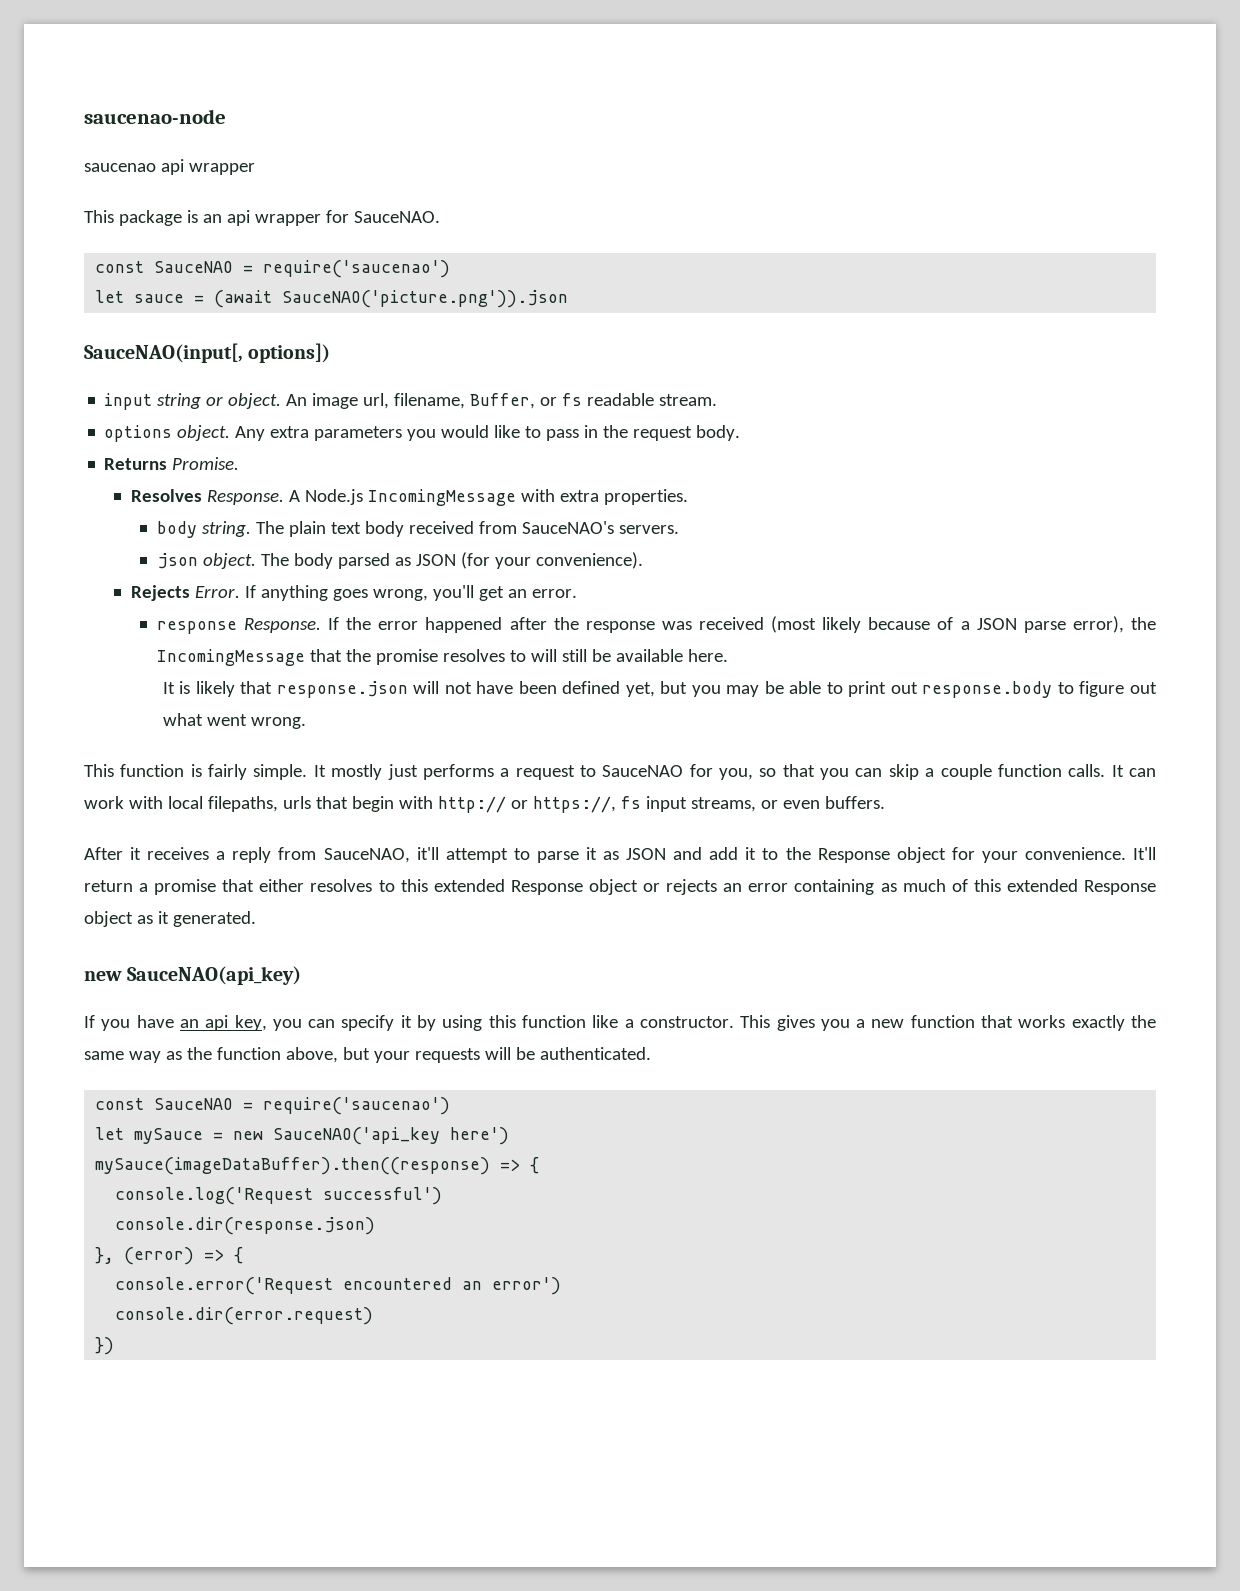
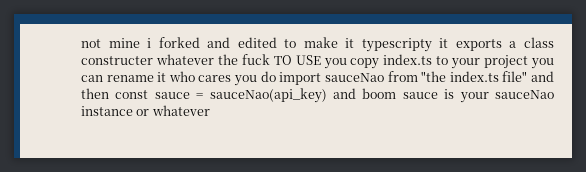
- saucenao-node
- saucenao api wrapper
- This package is an api wrapper for SauceNAO.
- const SauceNAO = require('saucenao')
- let sauce = (await SauceNAO('picture.png')).json
- SauceNAO(input[, options])
- input string or object. An image url, filename, Buffer, or fs readable stream.
- options object. Any extra parameters you would like to pass in the request body.
- Returns Promise.
- Resolves Response. A Node.js IncomingMessage with extra properties.
- body string. The plain text body received from SauceNAO's servers.
- json object. The body parsed as JSON (for your convenience).
- Rejects Error. If anything goes wrong, you'll get an error.
- response Response. If the error happened after the response was received (most likely because of a JSON parse error), the IncomingMessage that the promise resolves to will still be available here.
- It is likely that response.json will not have been defined yet, but you may be able to print out response.body to figure out what went wrong.
- This function is fairly simple. It mostly just performs a request to SauceNAO for you, so that you can skip a couple function calls. It can work with local filepaths, urls that begin with http:// or https://, fs input streams, or even buffers.
- After it receives a reply from SauceNAO, it'll attempt to parse it as JSON and add it to the Response object for your convenience. It'll return a promise that either resolves to this extended Response object or rejects an error containing as much of this extended Response object as it generated.
- new SauceNAO(api_key)
- If you have an api key, you can specify it by using this function like a constructor. This gives you a new function that works exactly the same way as the function above, but your requests will be authenticated.
- const SauceNAO = require('saucenao')
- let mySauce = new SauceNAO('api_key here')
- mySauce(imageDataBuffer).then((response) => {
- console.log('Request successful')
- console.dir(response.json)
- }, (error) => {
- console.error('Request encountered an error')
- console.dir(error.request)
- })
+ not mine i forked and edited to make it typescripty it exports a class constructer whatever the fuck TO USE you copy index.ts to your project you can rename it who cares you do import sauceNao from "the index.ts file" and then const sauce = sauceNao(api_key) and boom sauce is your sauceNao instance or whatever

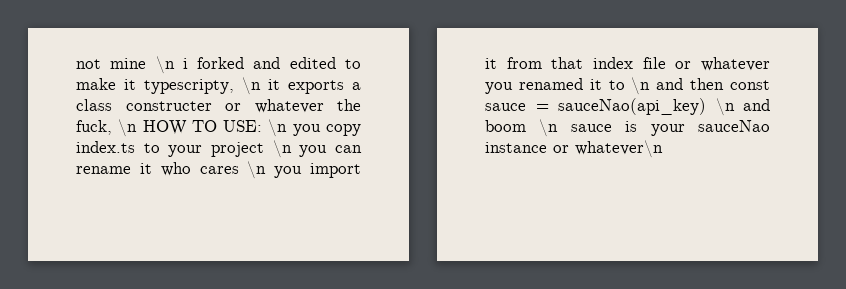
- not mine i forked and edited to make it typescripty it exports a class constructer whatever the fuck TO USE you copy index.ts to your project you can rename it who cares you do import sauceNao from "the index.ts file" and then const sauce = sauceNao(api_key) and boom sauce is your sauceNao instance or whatever
+ not mine \n i forked and edited to make it typescripty, \n it exports a class constructer or whatever the fuck, \n HOW TO USE: \n you copy index.ts to your project \n you can rename it who cares \n you import it from that index file or whatever you renamed it to \n and then const sauce = sauceNao(api_key) \n and boom \n sauce is your sauceNao instance or whatever\n

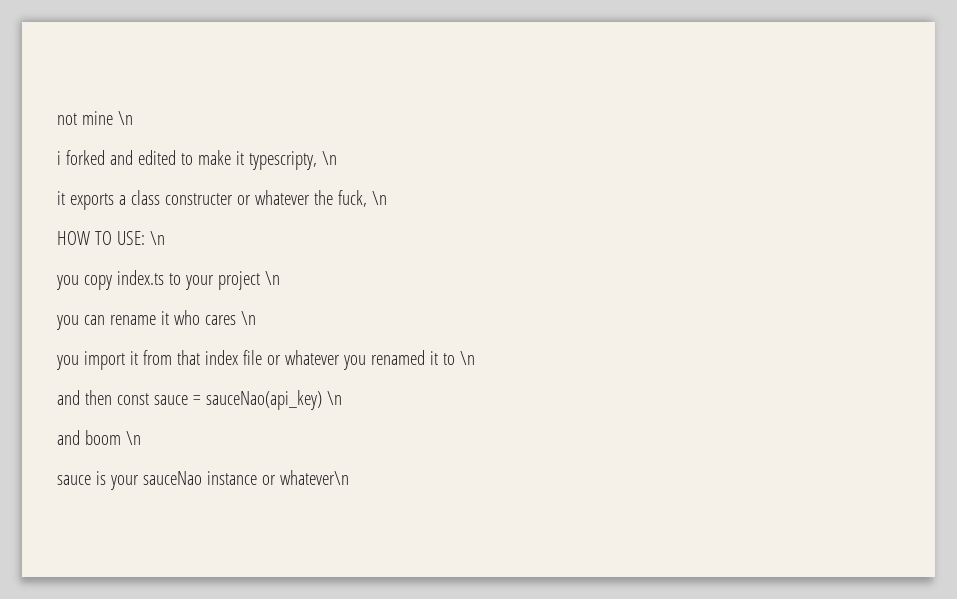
- not mine \n i forked and edited to make it typescripty, \n it exports a class constructer or whatever the fuck, \n HOW TO USE: \n you copy index.ts to your project \n you can rename it who cares \n you import it from that index file or whatever you renamed it to \n and then const sauce = sauceNao(api_key) \n and boom \n sauce is your sauceNao instance or whatever\n
+ not mine \n
+ i forked and edited to make it typescripty, \n
+ it exports a class constructer or whatever the fuck, \n
+ HOW TO USE: \n
+ you copy index.ts to your project \n
+ you can rename it who cares \n
+ you import it from that index file or whatever you renamed it to \n
+ and then const sauce = sauceNao(api_key) \n
+ and boom \n
+ sauce is your sauceNao instance or whatever\n

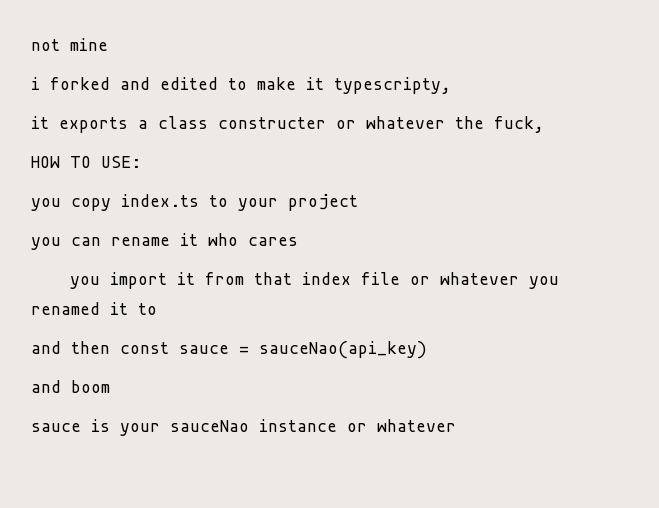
- not mine \n
+ not mine
- i forked and edited to make it typescripty, \n
+ i forked and edited to make it typescripty,
- it exports a class constructer or whatever the fuck, \n
+ it exports a class constructer or whatever the fuck,
- HOW TO USE: \n
+ HOW TO USE:
- you copy index.ts to your project \n
+ you copy index.ts to your project
- you can rename it who cares \n
+ you can rename it who cares
- you import it from that index file or whatever you renamed it to \n
+ you import it from that index file or whatever you renamed it to
- and then const sauce = sauceNao(api_key) \n
+ and then const sauce = sauceNao(api_key)
- and boom \n
+ and boom
- sauce is your sauceNao instance or whatever\n
+ sauce is your sauceNao instance or whatever

